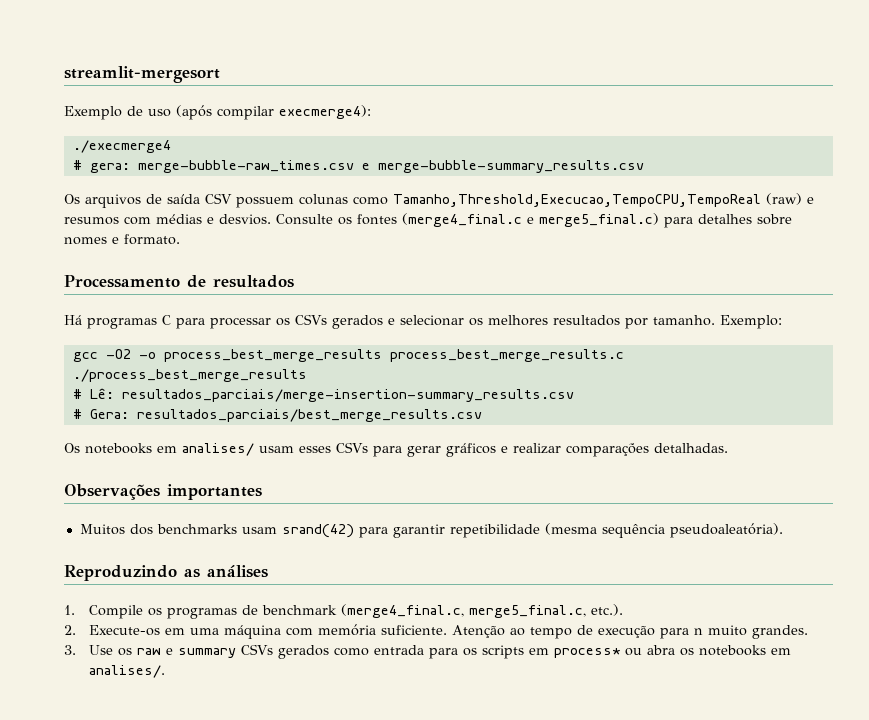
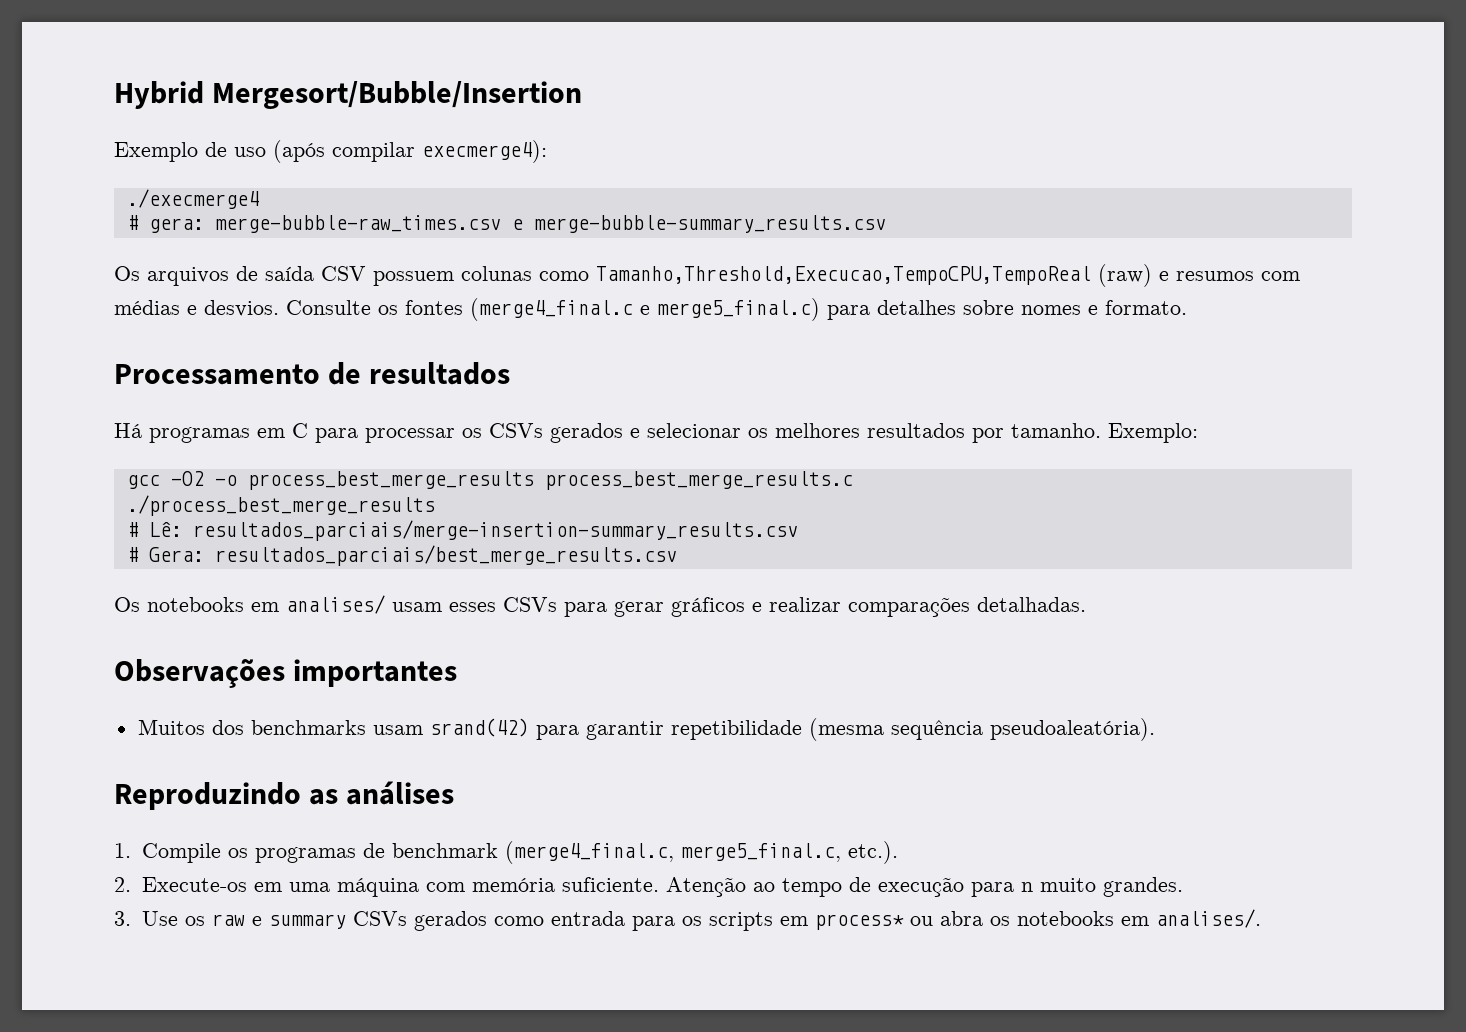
- streamlit-mergesort
+ Hybrid Mergesort/Bubble/Insertion
- Há programas C para processar os CSVs gerados e selecionar os melhores resultados por tamanho.
+ Há programas em C para processar os CSVs gerados e selecionar os melhores resultados por tamanho.

